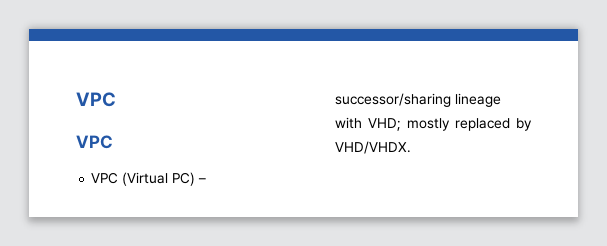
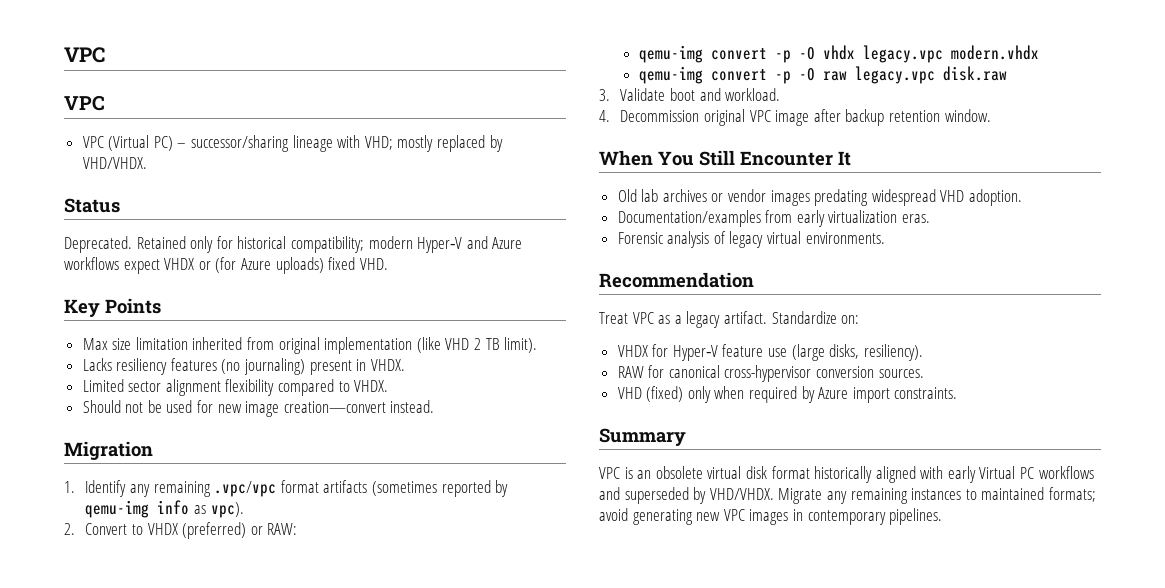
+ Status
+ Deprecated. Retained only for historical compatibility; modern Hyper‑V and Azure workflows expect VHDX or (for Azure uploads) fixed VHD.
+ Key Points
+ Max size limitation inherited from original implementation (like VHD 2 TB limit).
+ Lacks resiliency features (no journaling) present in VHDX.
+ Limited sector alignment flexibility compared to VHDX.
+ Should not be used for new image creation—convert instead.
+ Migration
+ 1. Identify any remaining .vpc/vpc format artifacts (sometimes reported by qemu-img info as vpc).
+ 2. Convert to VHDX (preferred) or RAW:
+ qemu-img convert -p -O vhdx legacy.vpc modern.vhdx
+ qemu-img convert -p -O raw legacy.vpc disk.raw
+ 3. Validate boot and workload.
+ 4. Decommission original VPC image after backup retention window.
+ When You Still Encounter It
+ Old lab archives or vendor images predating widespread VHD adoption.
+ Documentation/examples from early virtualization eras.
+ Forensic analysis of legacy virtual environments.
+ Recommendation
+ Treat VPC as a legacy artifact. Standardize on:
+ VHDX for Hyper‑V feature use (large disks, resiliency).
+ RAW for canonical cross-hypervisor conversion sources.
+ VHD (fixed) only when required by Azure import constraints.
+ Summary
+ VPC is an obsolete virtual disk format historically aligned with early Virtual PC workflows and superseded by VHD/VHDX. Migrate any remaining instances to maintained formats; avoid generating new VPC images in contemporary pipelines.

